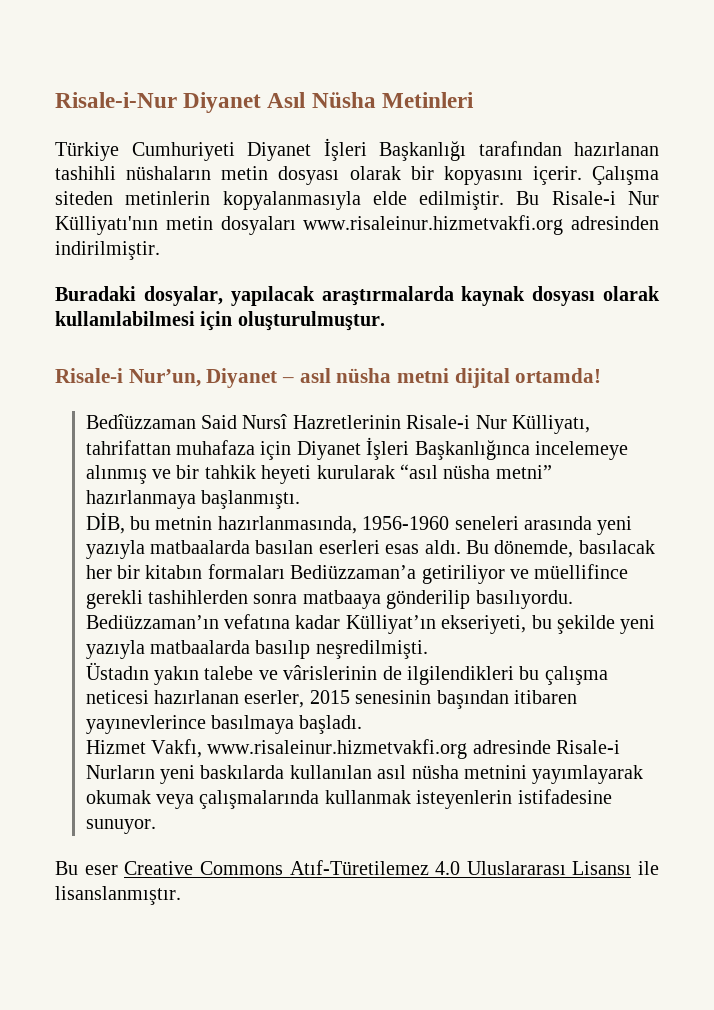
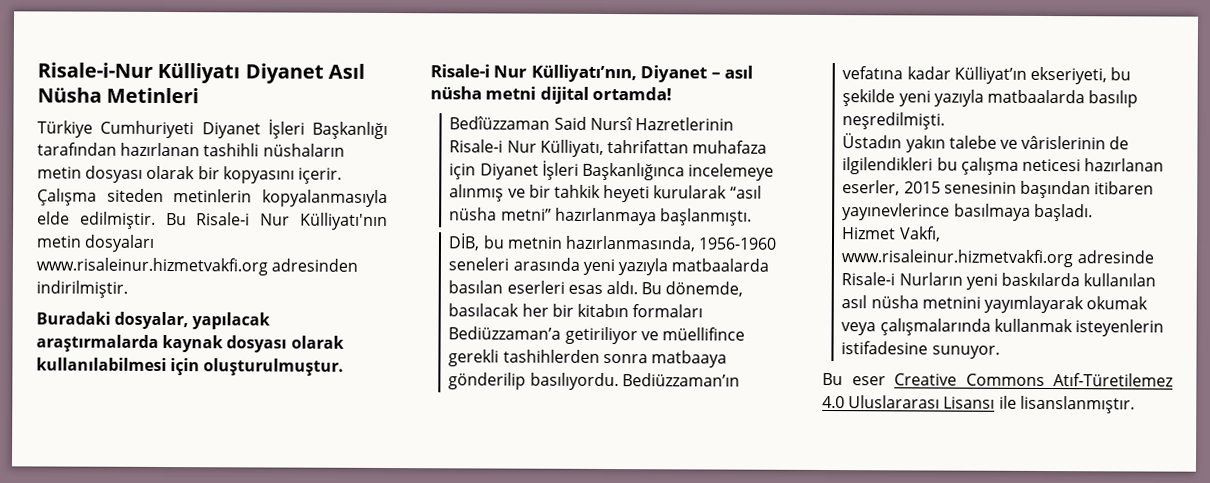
- Risale-i-Nur Diyanet Asıl Nüsha Metinleri
+ Risale-i-Nur Külliyatı Diyanet Asıl Nüsha Metinleri
- Risale-i Nur’un, Diyanet – asıl nüsha metni dijital ortamda!
+ Risale-i Nur Külliyatı’nın, Diyanet – asıl nüsha metni dijital ortamda!

